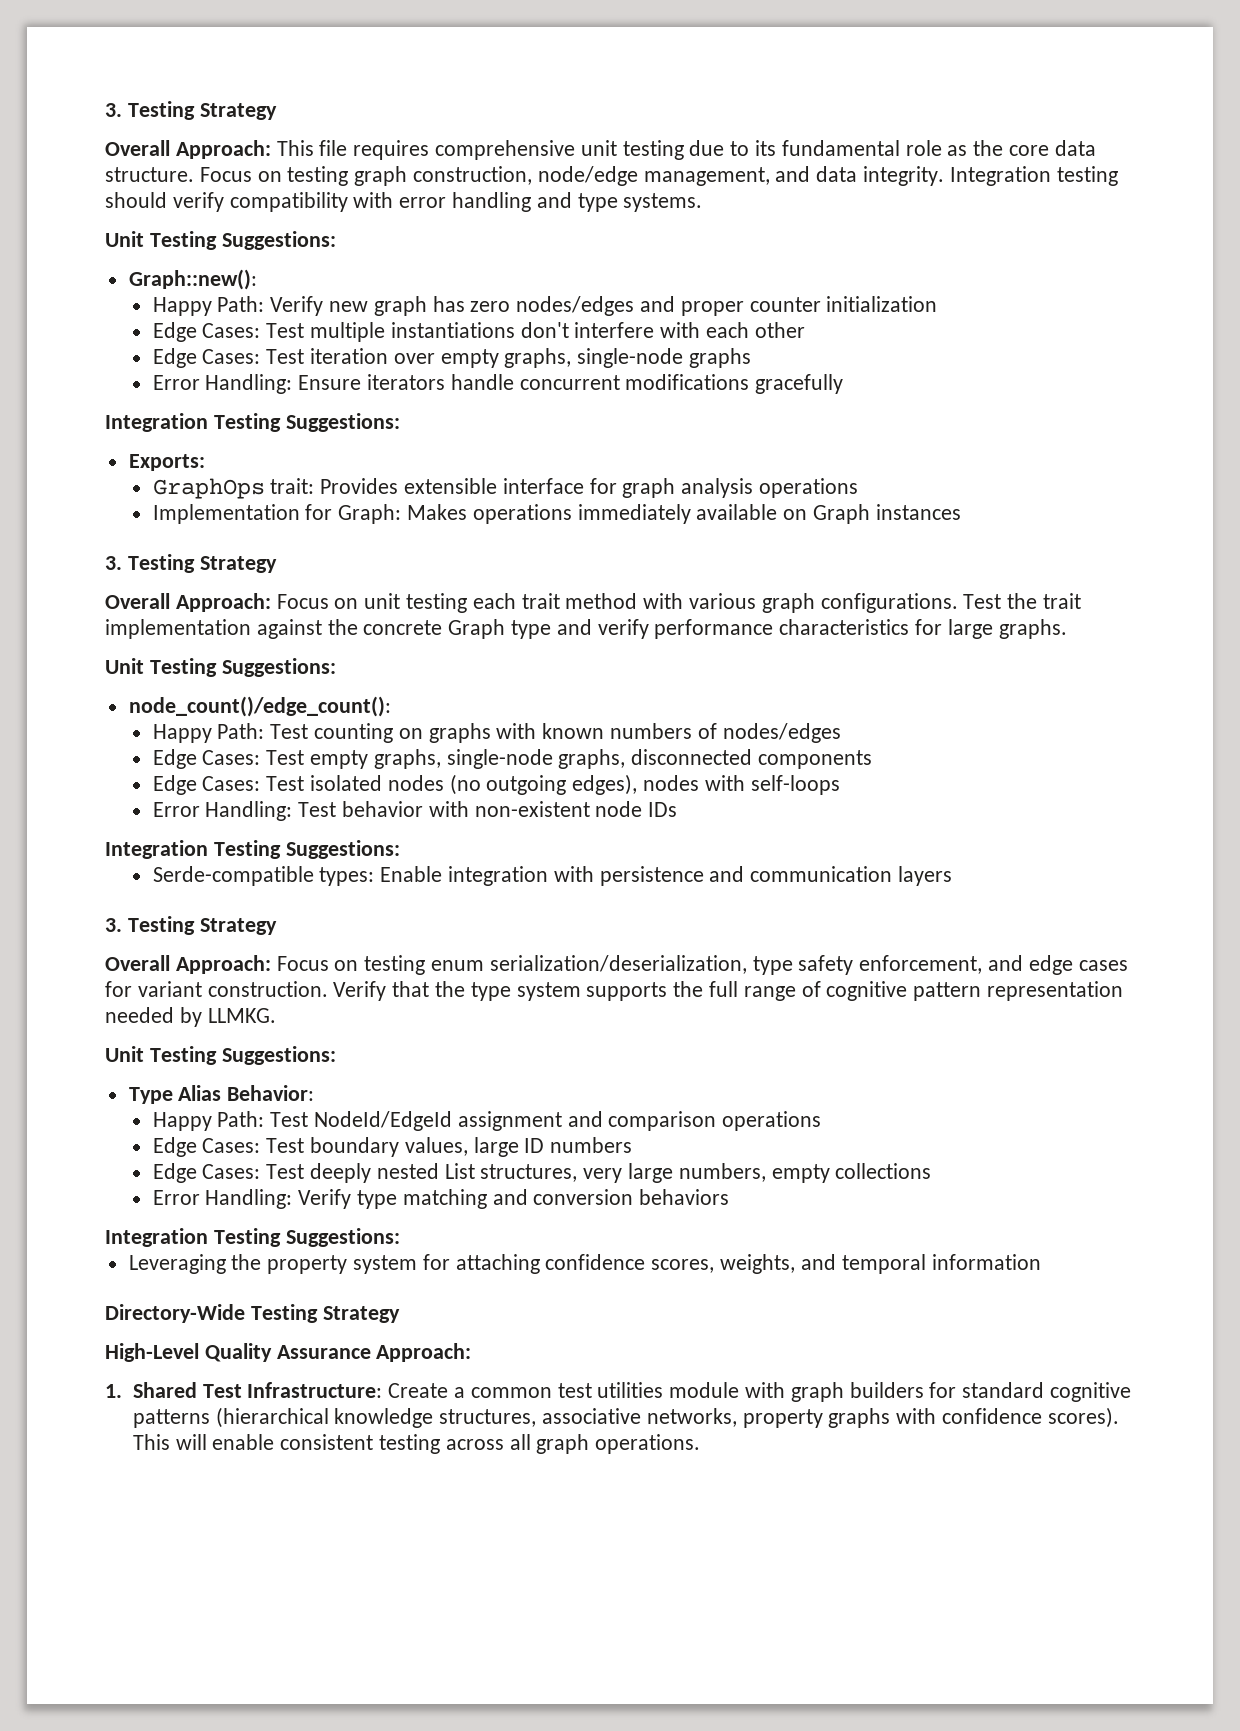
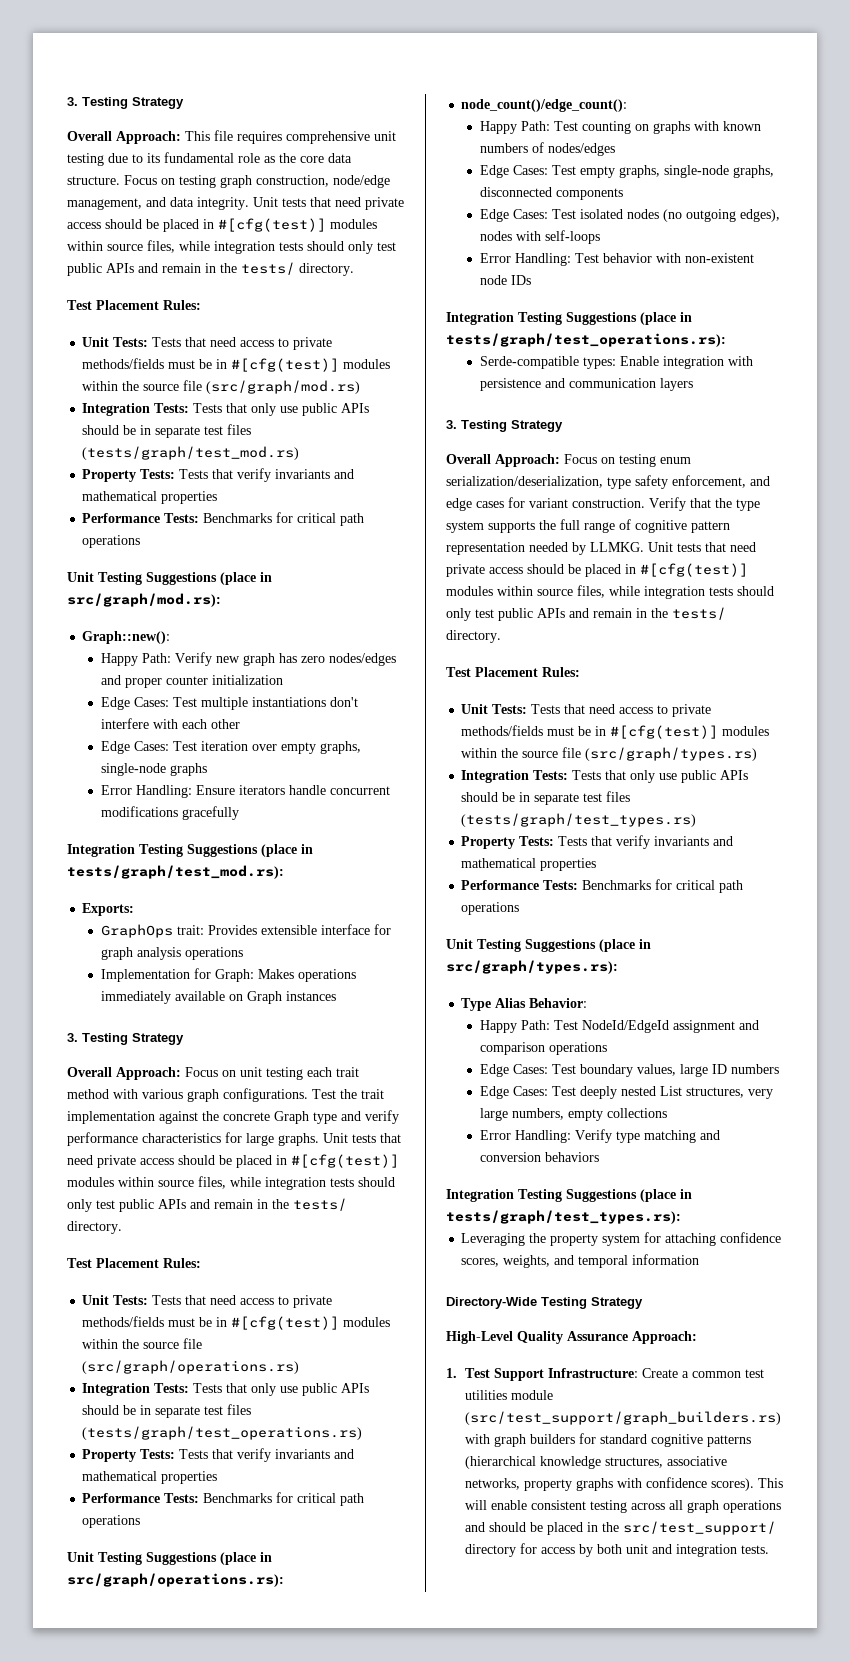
- Focus on testing graph construction, node/edge management, and data integrity. Integration testing should verify compatibility with error handling and type systems.
- Unit Testing Suggestions:
+ Focus on testing graph construction, node/edge management, and data integrity. Unit tests that need private access should be placed in #[cfg(test)] modules within source files, while integration tests should only test public APIs and remain in the tests/ directory.
+ Test Placement Rules:
+ Unit Tests: Tests that need access to private methods/fields must be in #[cfg(test)] modules within the source file (src/graph/mod.rs)
+ Integration Tests: Tests that only use public APIs should be in separate test files (tests/graph/test_mod.rs)
+ Property Tests: Tests that verify invariants and mathematical properties
+ Performance Tests: Benchmarks for critical path operations
+ Unit Testing Suggestions (place in src/graph/mod.rs):
  Error Handling: Ensure iterators handle concurrent modifications gracefully
- Integration Testing Suggestions:
+ Integration Testing Suggestions (place in tests/graph/test_mod.rs):
- Test the trait implementation against the concrete Graph type and verify performance characteristics for large graphs.
- Unit Testing Suggestions:
+ Test the trait implementation against the concrete Graph type and verify performance characteristics for large graphs. Unit tests that need private access should be placed in #[cfg(test)] modules within source files, while integration tests should only test public APIs and remain in the tests/ directory.
+ Test Placement Rules:
+ Unit Tests: Tests that need access to private methods/fields must be in #[cfg(test)] modules within the source file (src/graph/operations.rs)
+ Integration Tests: Tests that only use public APIs should be in separate test files (tests/graph/test_operations.rs)
+ Property Tests: Tests that verify invariants and mathematical properties
+ Performance Tests: Benchmarks for critical path operations
+ Unit Testing Suggestions (place in src/graph/operations.rs):
  Error Handling: Test behavior with non-existent node IDs
- Integration Testing Suggestions:
+ Integration Testing Suggestions (place in tests/graph/test_operations.rs):
- Verify that the type system supports the full range of cognitive pattern representation needed by LLMKG.
- Unit Testing Suggestions:
+ Verify that the type system supports the full range of cognitive pattern representation needed by LLMKG. Unit tests that need private access should be placed in #[cfg(test)] modules within source files, while integration tests should only test public APIs and remain in the tests/ directory.
+ Test Placement Rules:
+ Unit Tests: Tests that need access to private methods/fields must be in #[cfg(test)] modules within the source file (src/graph/types.rs)
+ Integration Tests: Tests that only use public APIs should be in separate test files (tests/graph/test_types.rs)
+ Property Tests: Tests that verify invariants and mathematical properties
+ Performance Tests: Benchmarks for critical path operations
+ Unit Testing Suggestions (place in src/graph/types.rs):
  Error Handling: Verify type matching and conversion behaviors
- Integration Testing Suggestions:
+ Integration Testing Suggestions (place in tests/graph/test_types.rs):
- 1. Shared Test Infrastructure: Create a common test utilities module with graph builders for standard cognitive patterns (hierarchical knowledge structures, associative networks, property graphs with confidence scores).
+ 1. Test Support Infrastructure: Create a common test utilities module (src/test_support/graph_builders.rs) with graph builders for standard cognitive patterns (hierarchical knowledge structures, associative networks, property graphs with confidence scores).
- This will enable consistent testing across all graph operations.
+ This will enable consistent testing across all graph operations and should be placed in the src/test_support/ directory for access by both unit and integration tests.

